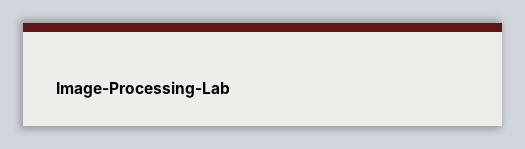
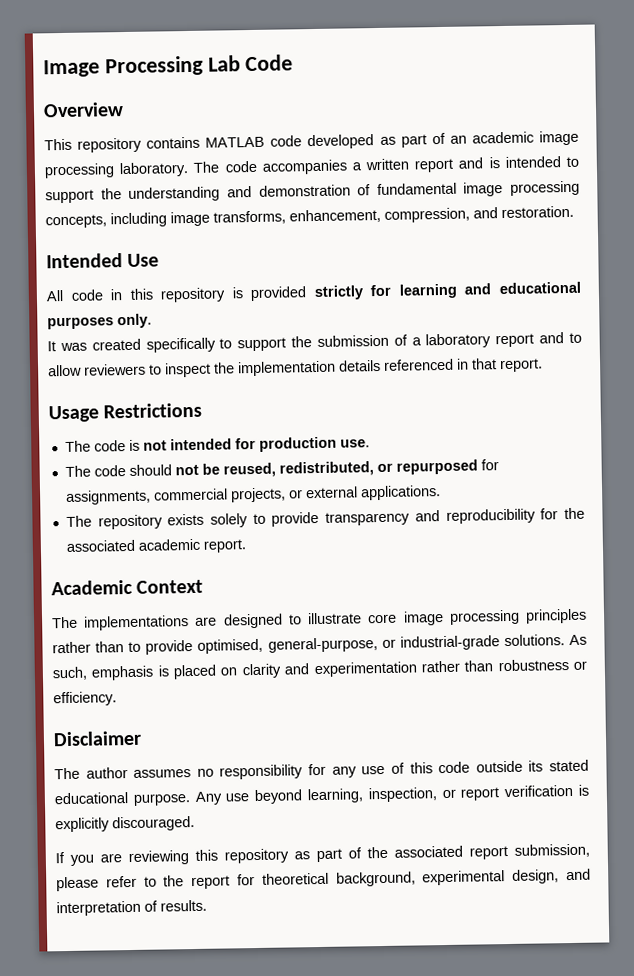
- Image-Processing-Lab
+ Image Processing Lab Code
+ Overview
+ This repository contains MATLAB code developed as part of an academic image processing laboratory. The code accompanies a written report and is intended to support the understanding and demonstration of fundamental image processing concepts, including image transforms, enhancement, compression, and restoration.
+ Intended Use
+ All code in this repository is provided strictly for learning and educational purposes only.
+ It was created specifically to support the submission of a laboratory report and to allow reviewers to inspect the implementation details referenced in that report.
+ Usage Restrictions
+ The code is not intended for production use.
+ The code should not be reused, redistributed, or repurposed for assignments, commercial projects, or external applications.
+ The repository exists solely to provide transparency and reproducibility for the associated academic report.
+ Academic Context
+ The implementations are designed to illustrate core image processing principles rather than to provide optimised, general-purpose, or industrial-grade solutions. As such, emphasis is placed on clarity and experimentation rather than robustness or efficiency.
+ Disclaimer
+ The author assumes no responsibility for any use of this code outside its stated educational purpose. Any use beyond learning, inspection, or report verification is explicitly discouraged.
+ If you are reviewing this repository as part of the associated report submission, please refer to the report for theoretical background, experimental design, and interpretation of results.

